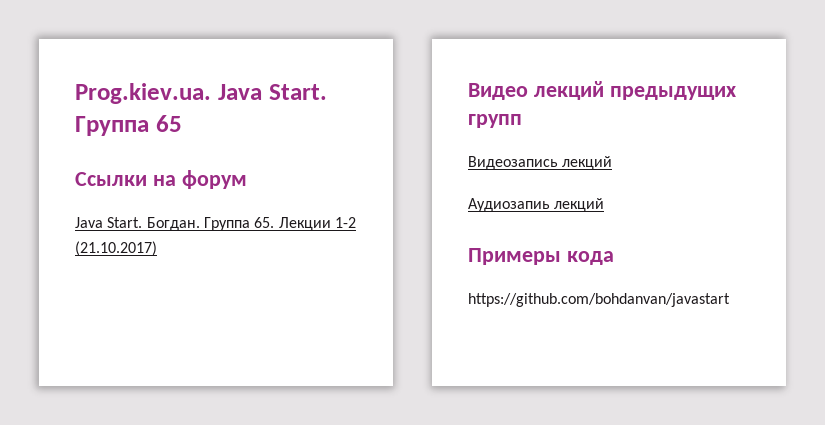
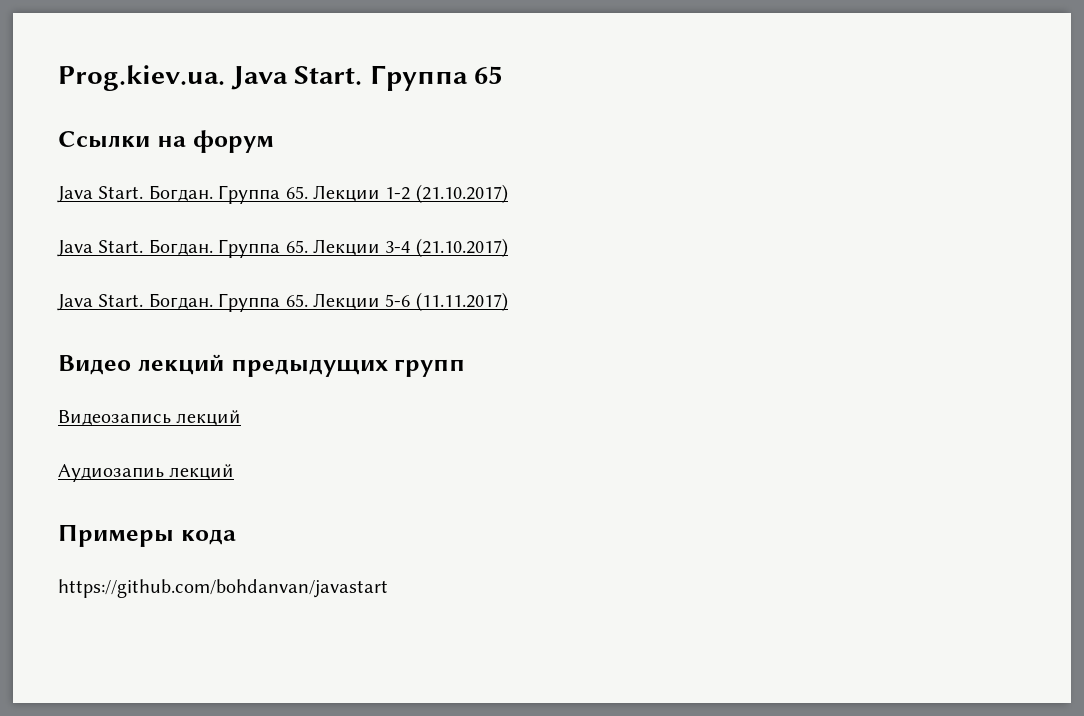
+ Java Start. Богдан. Группа 65. Лекции 3-4 (21.10.2017)
+ Java Start. Богдан. Группа 65. Лекции 5-6 (11.11.2017)

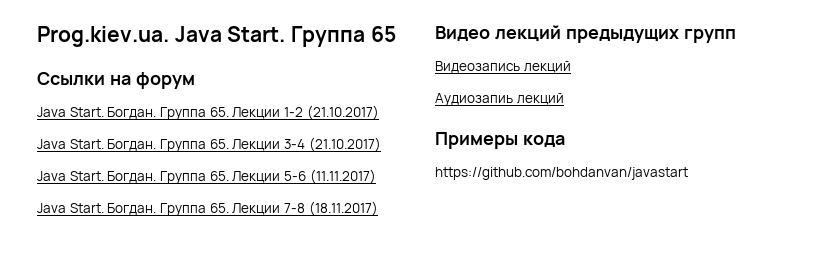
+ Java Start. Богдан. Группа 65. Лекции 7-8 (18.11.2017)

